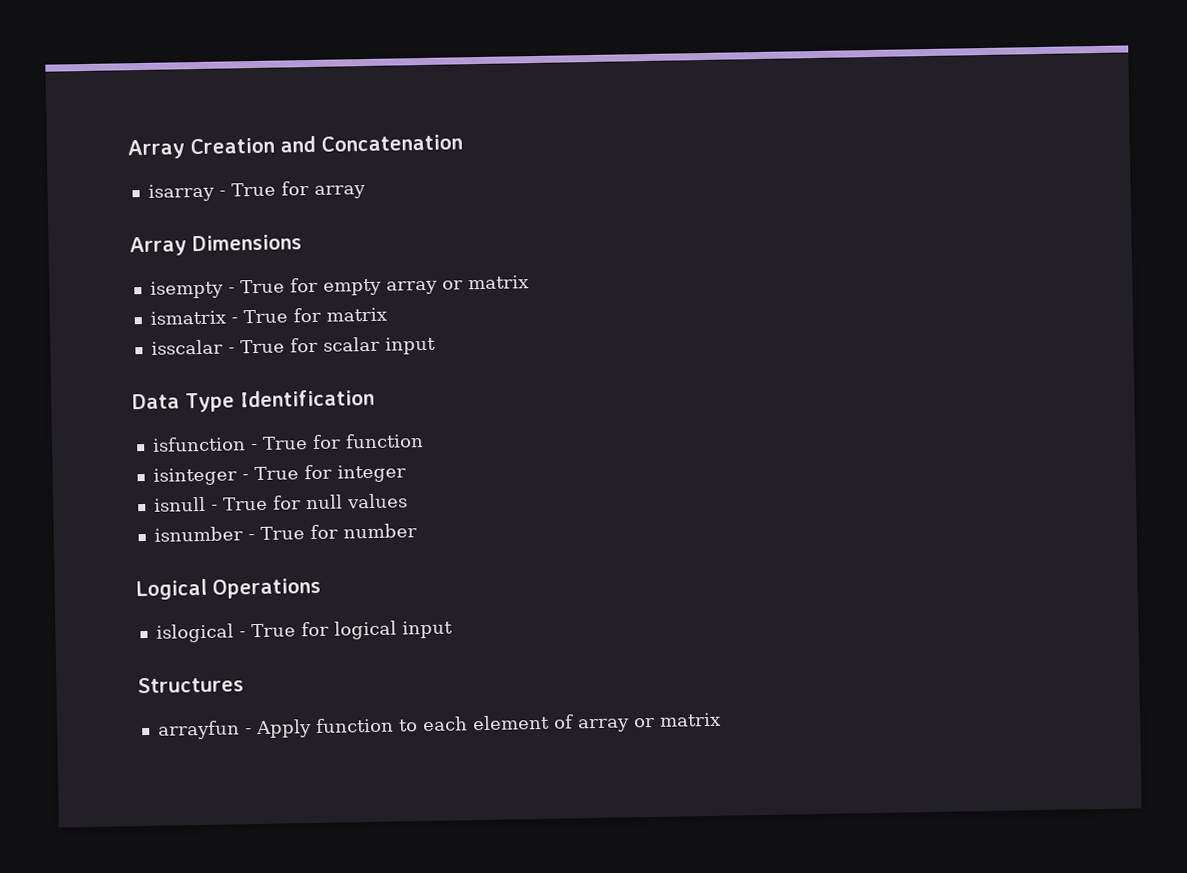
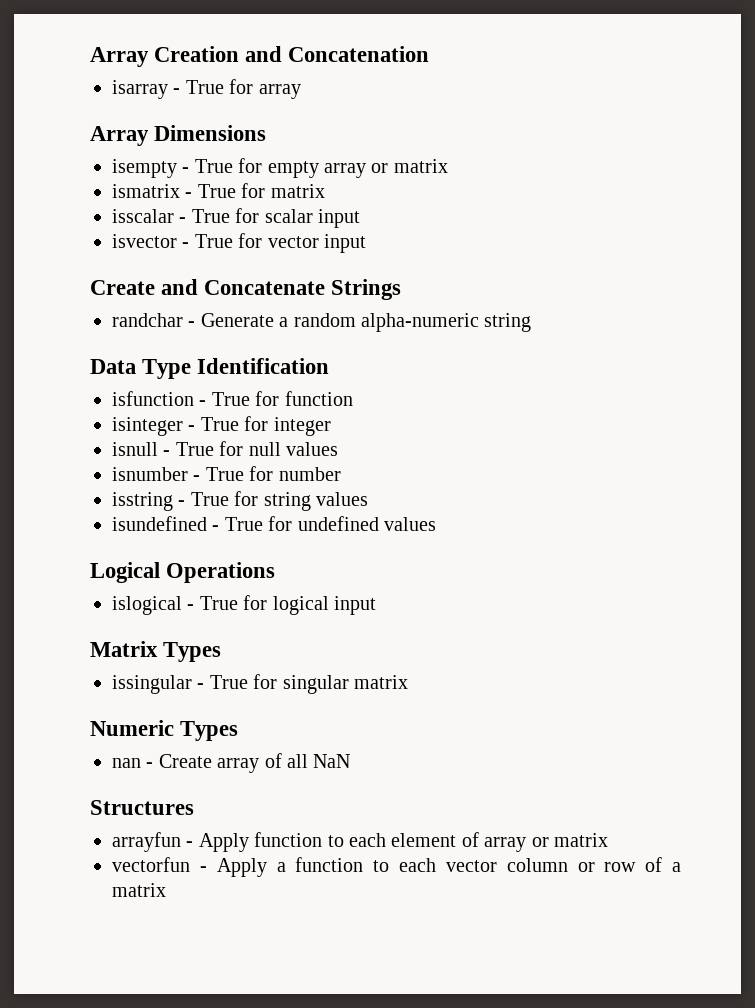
+ isvector - True for vector input
+ Create and Concatenate Strings
+ randchar - Generate a random alpha-numeric string
+ isstring - True for string values
+ isundefined - True for undefined values
+ Matrix Types
+ issingular - True for singular matrix
+ Numeric Types
+ nan - Create array of all NaN
+ vectorfun - Apply a function to each vector column or row of a matrix

